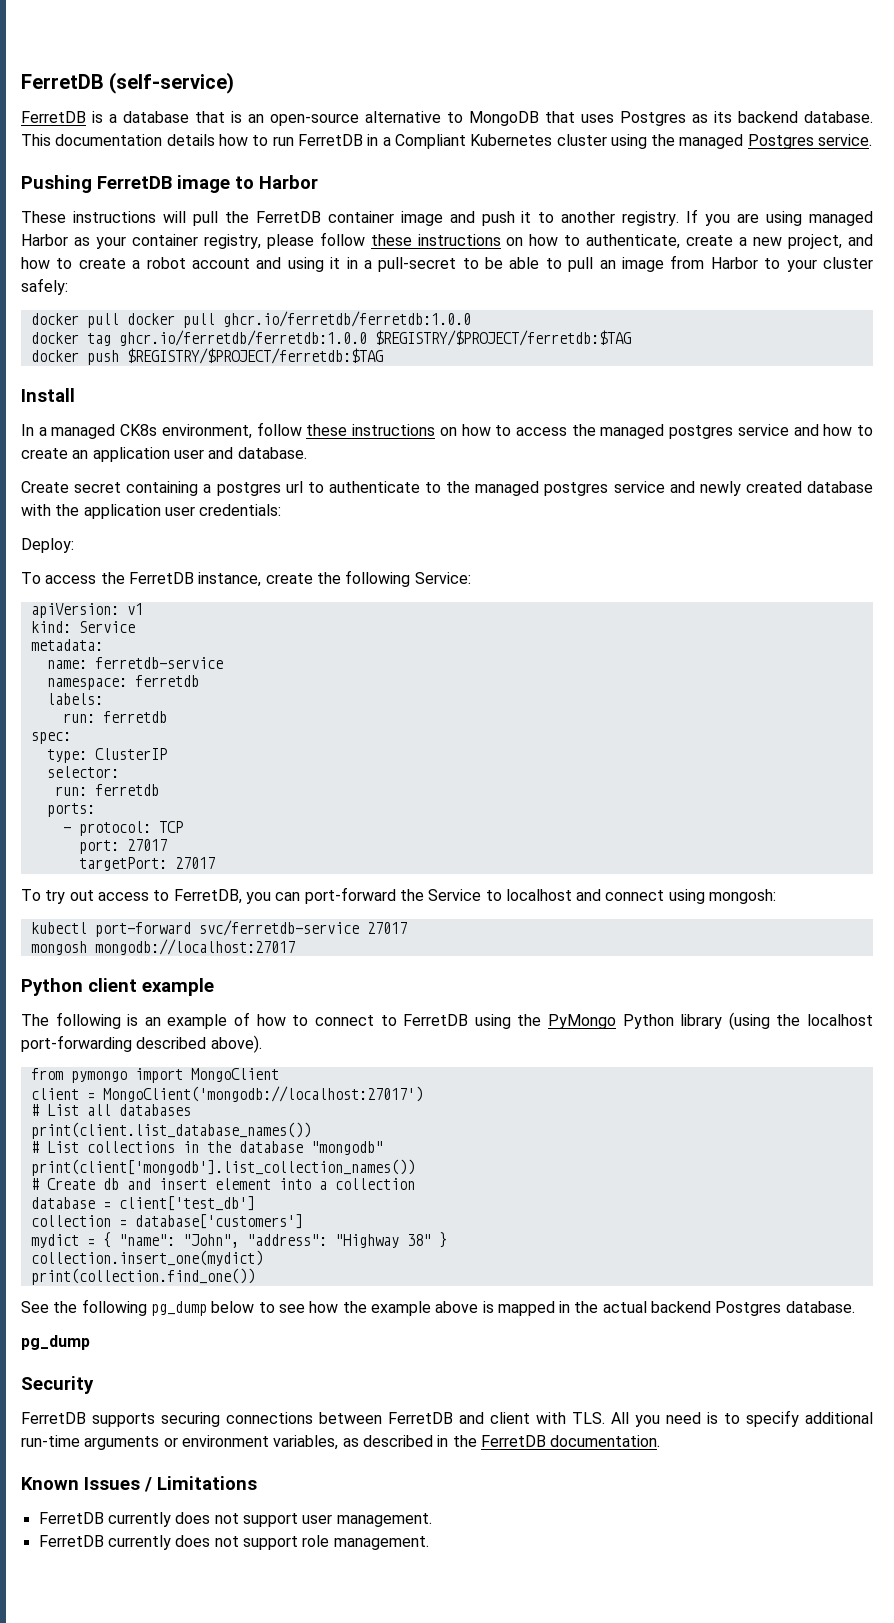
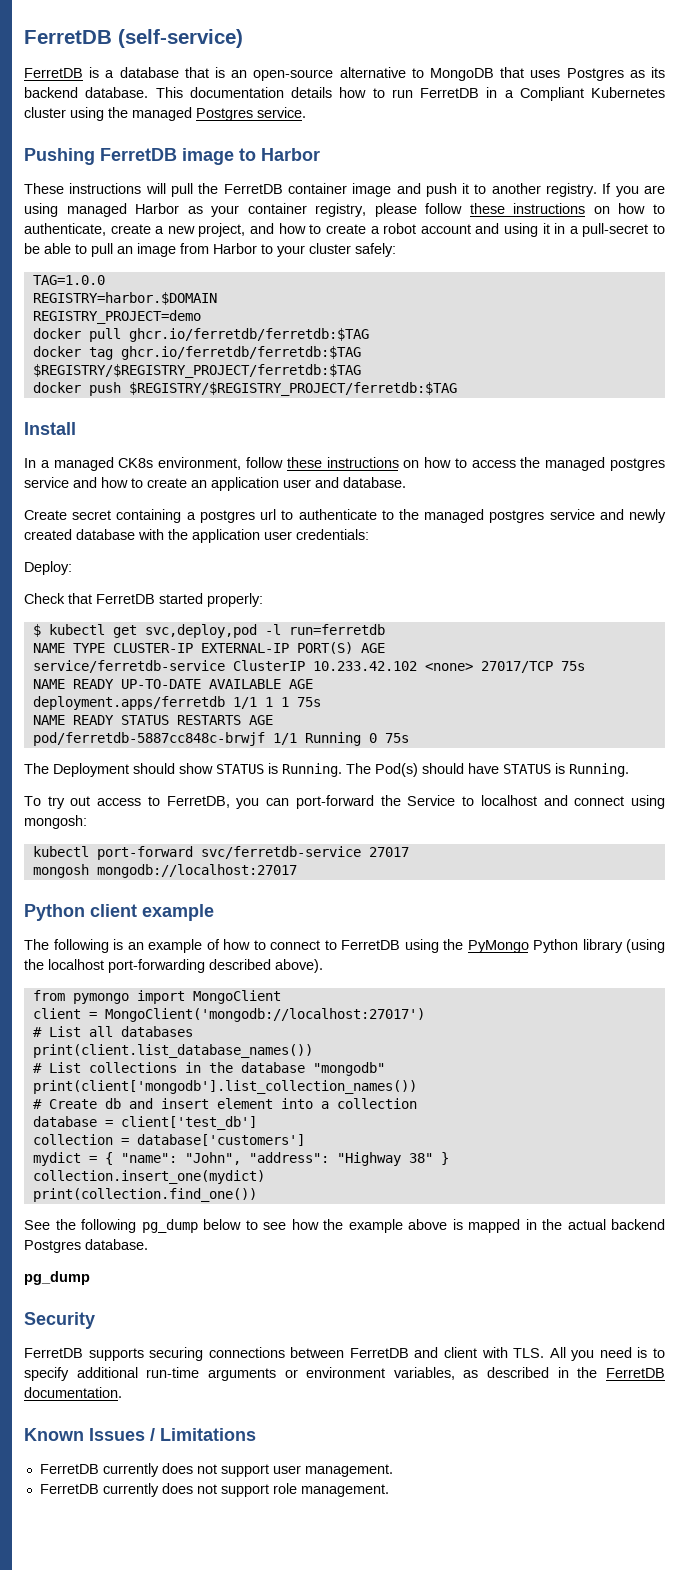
- docker pull docker pull ghcr.io/ferretdb/ferretdb:1.0.0
+ TAG=1.0.0
+ REGISTRY=harbor.$DOMAIN
+ REGISTRY_PROJECT=demo
+ docker pull ghcr.io/ferretdb/ferretdb:$TAG
- docker tag ghcr.io/ferretdb/ferretdb:1.0.0 $REGISTRY/$PROJECT/ferretdb:$TAG
+ docker tag ghcr.io/ferretdb/ferretdb:$TAG $REGISTRY/$REGISTRY_PROJECT/ferretdb:$TAG
- docker push $REGISTRY/$PROJECT/ferretdb:$TAG
+ docker push $REGISTRY/$REGISTRY_PROJECT/ferretdb:$TAG
- To access the FerretDB instance, create the following Service:
- apiVersion: v1
- kind: Service
- metadata:
- name: ferretdb-service
- namespace: ferretdb
- labels:
- run: ferretdb
- spec:
- type: ClusterIP
- selector:
- run: ferretdb
- ports:
- - protocol: TCP
- port: 27017
- targetPort: 27017
+ Check that FerretDB started properly:
+ $ kubectl get svc,deploy,pod -l run=ferretdb
+ NAME TYPE CLUSTER-IP EXTERNAL-IP PORT(S) AGE
+ service/ferretdb-service ClusterIP 10.233.42.102 <none> 27017/TCP 75s
+ NAME READY UP-TO-DATE AVAILABLE AGE
+ deployment.apps/ferretdb 1/1 1 1 75s
+ NAME READY STATUS RESTARTS AGE
+ pod/ferretdb-5887cc848c-brwjf 1/1 Running 0 75s
+ The Deployment should show STATUS is Running. The Pod(s) should have STATUS is Running.

